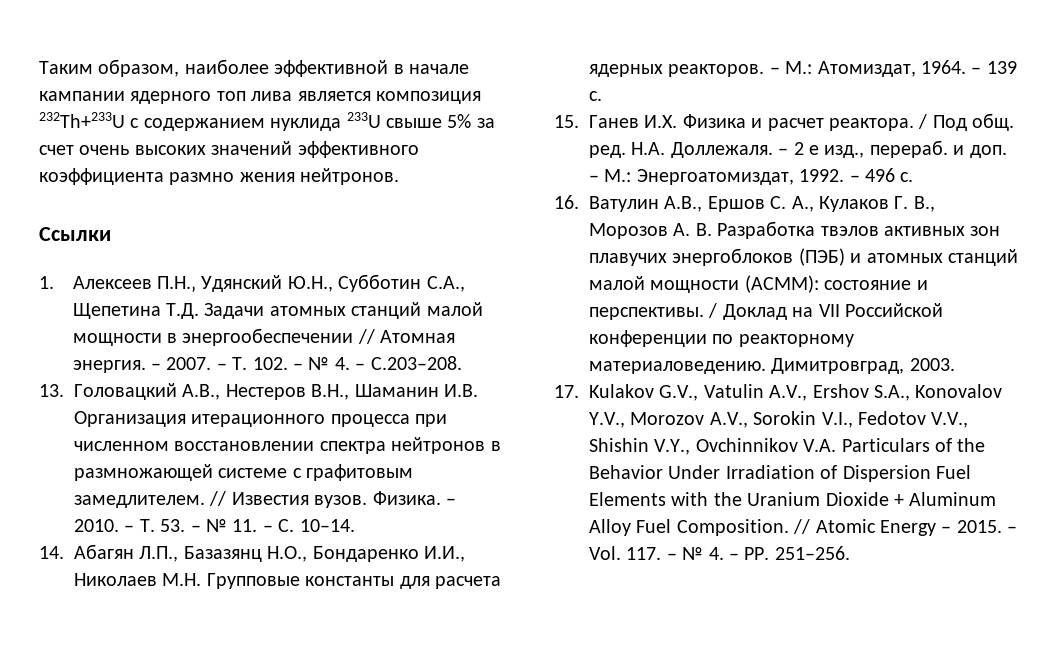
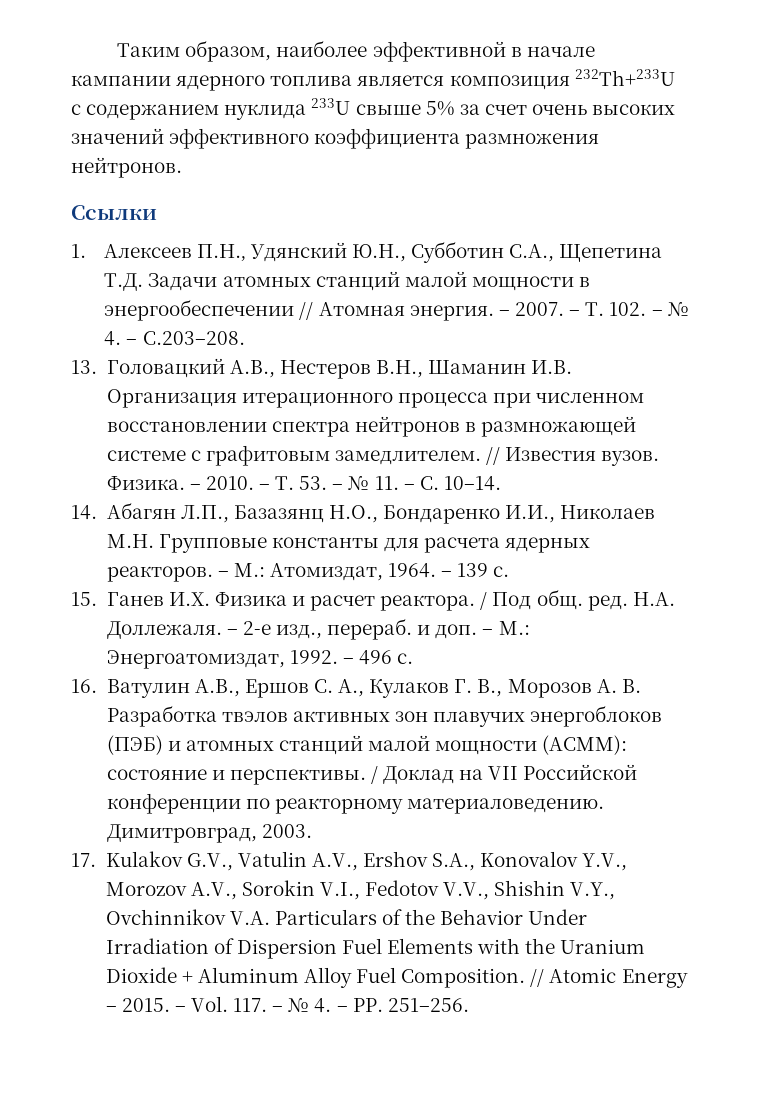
- Таким образом, наиболее эффективной в начале кампании ядерного топ лива является композиция 232Th+233U с содержанием нуклида 233U свыше 5% за счет очень высоких значений эффективного коэффициента размно жения нейтронов.
+ Таким образом, наиболее эффективной в начале кампании ядерного топлива является композиция 232Th+233U с содержанием нуклида 233U свыше 5% за счет очень высоких значений эффективного коэффициента размножения нейтронов.
- – 2 е изд., перераб. и доп.
+ – 2-е изд., перераб. и доп.

